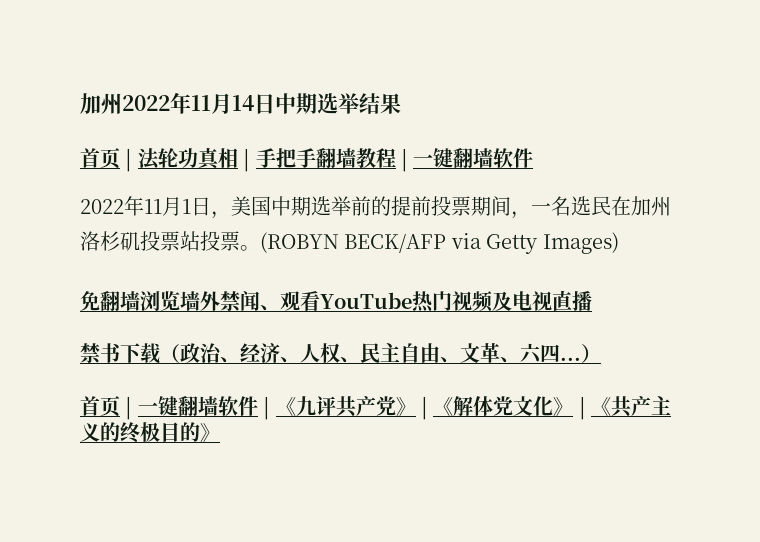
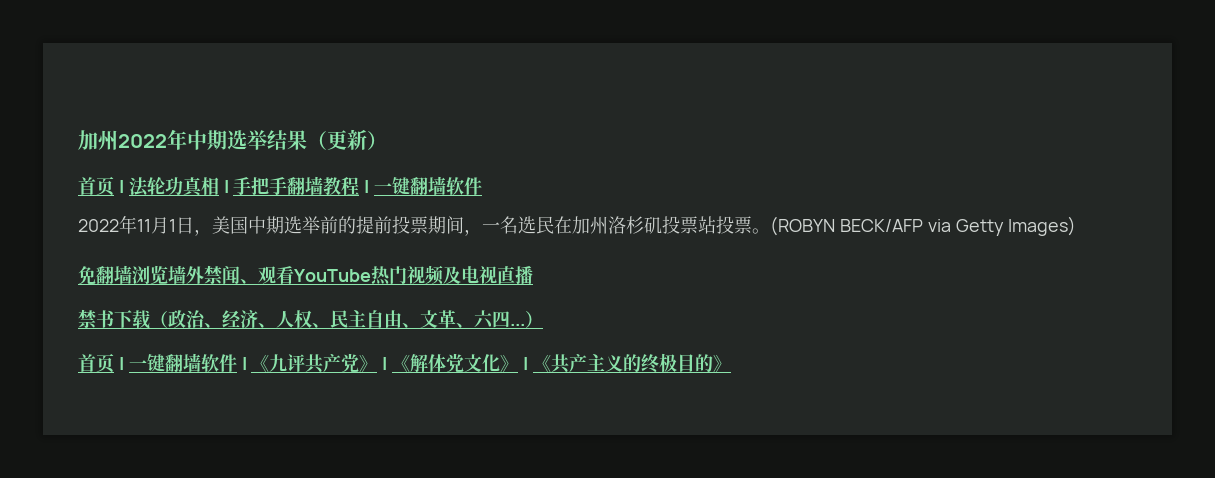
- 加州2022年11月14日中期选举结果
+ 加州2022年中期选举结果（更新）

